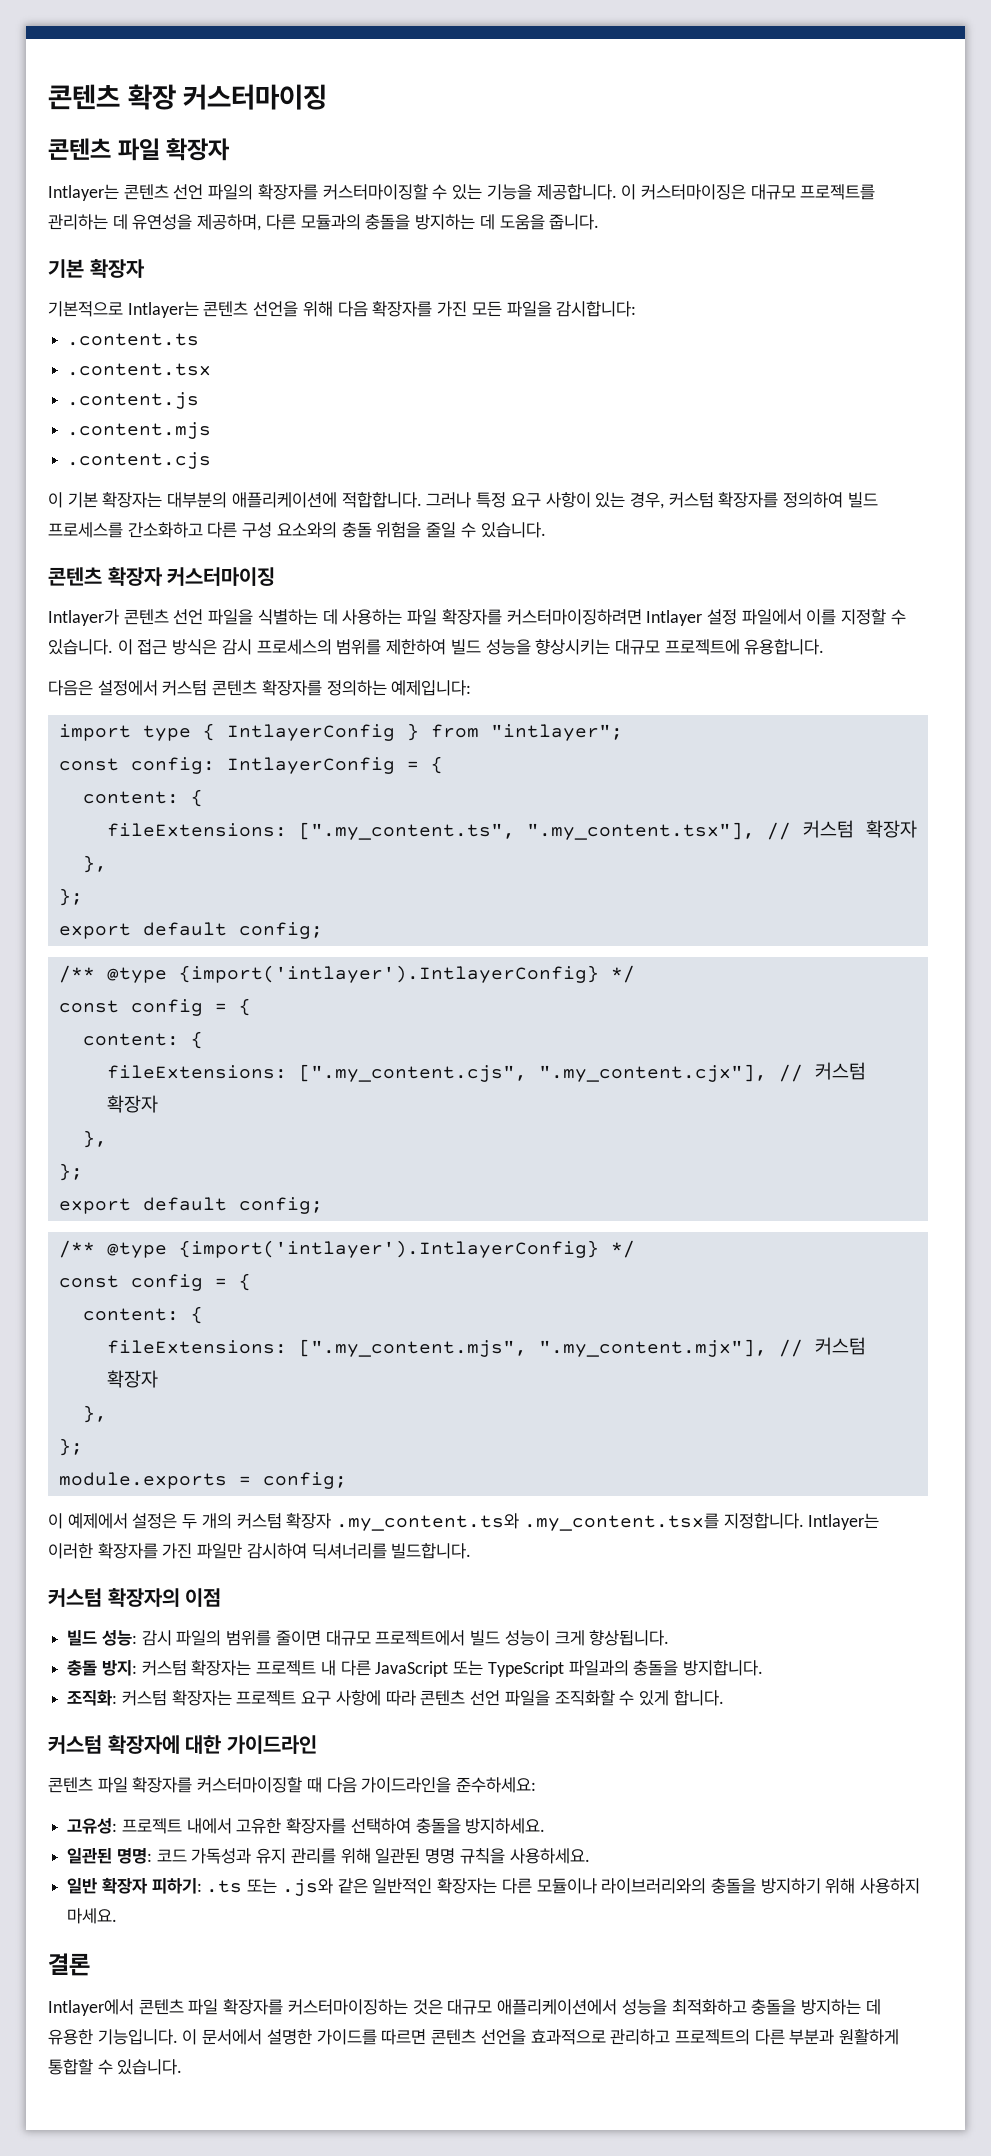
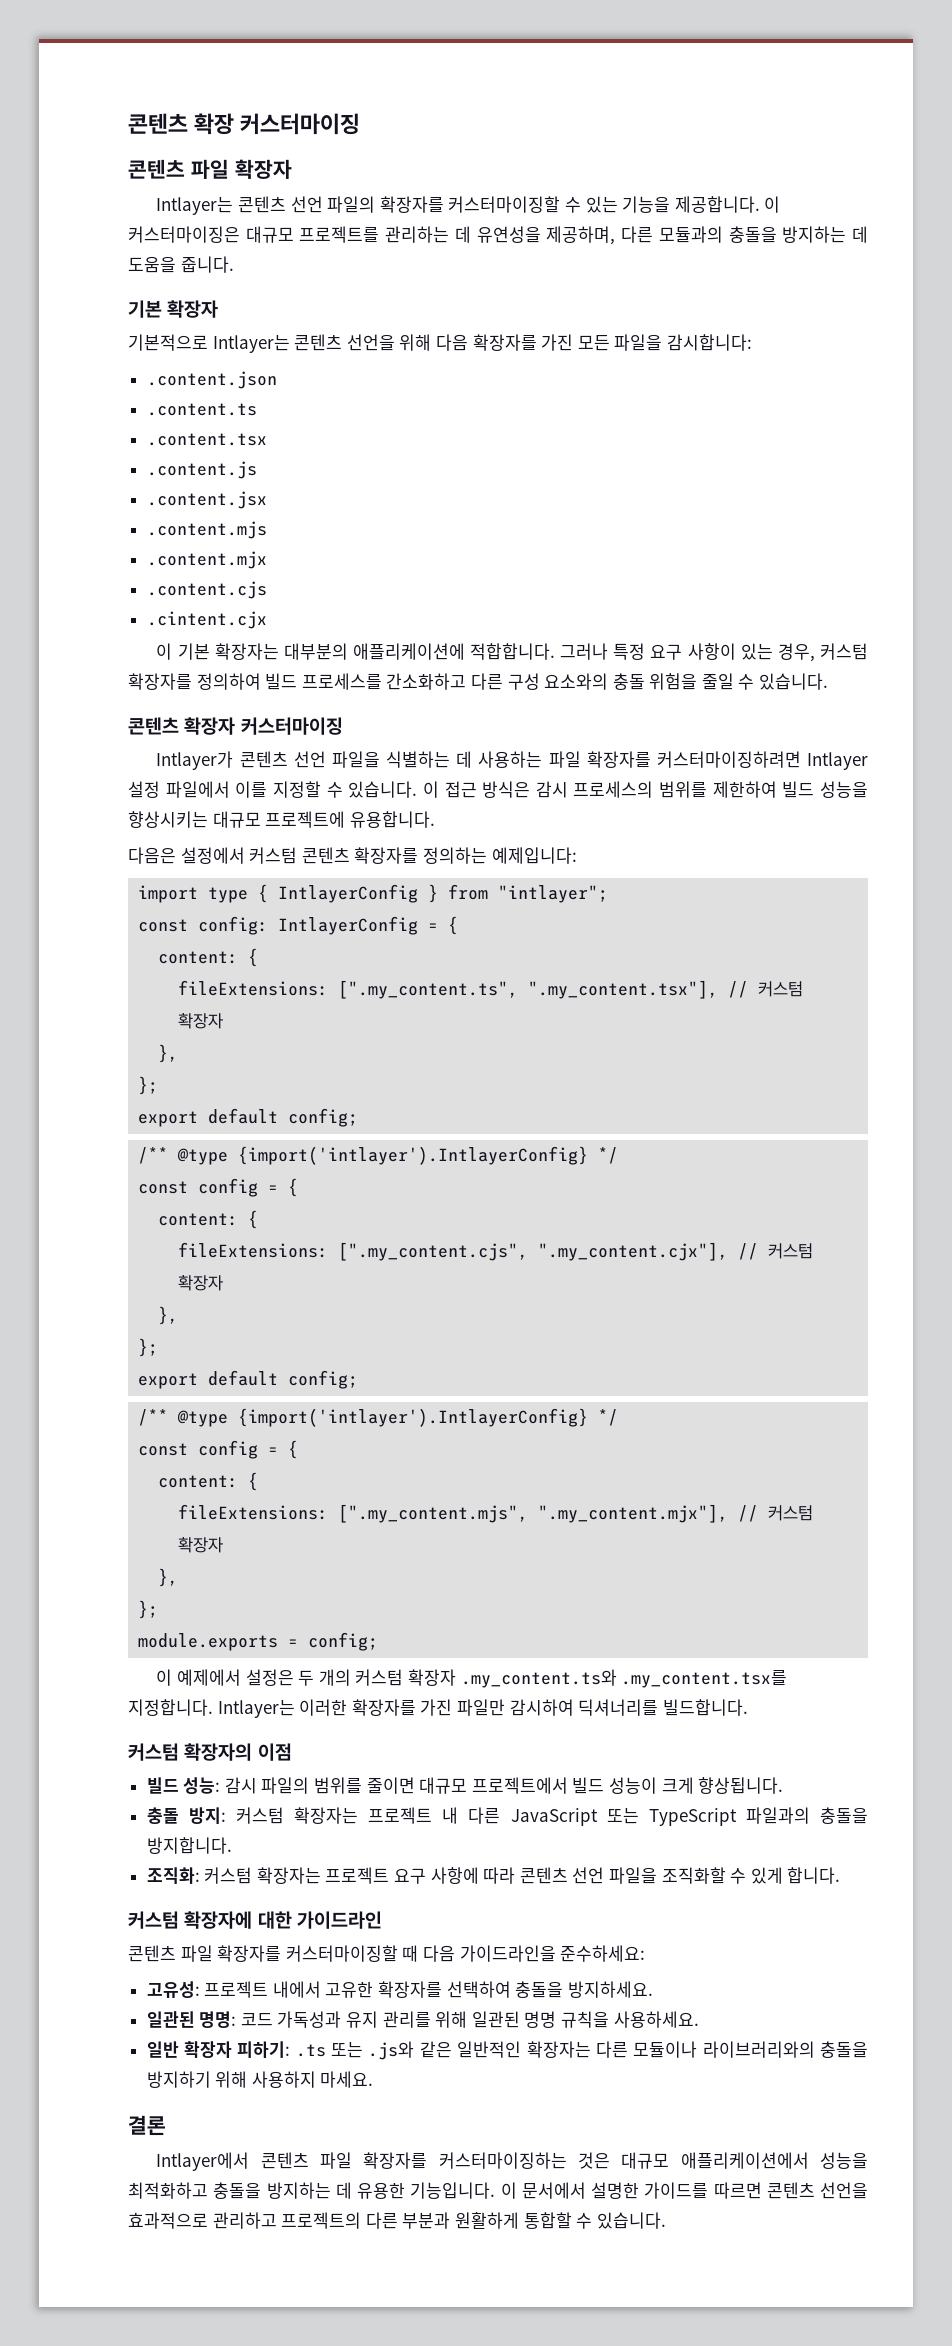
+ .content.json
+ .content.jsx
+ .content.mjx
+ .cintent.cjx

